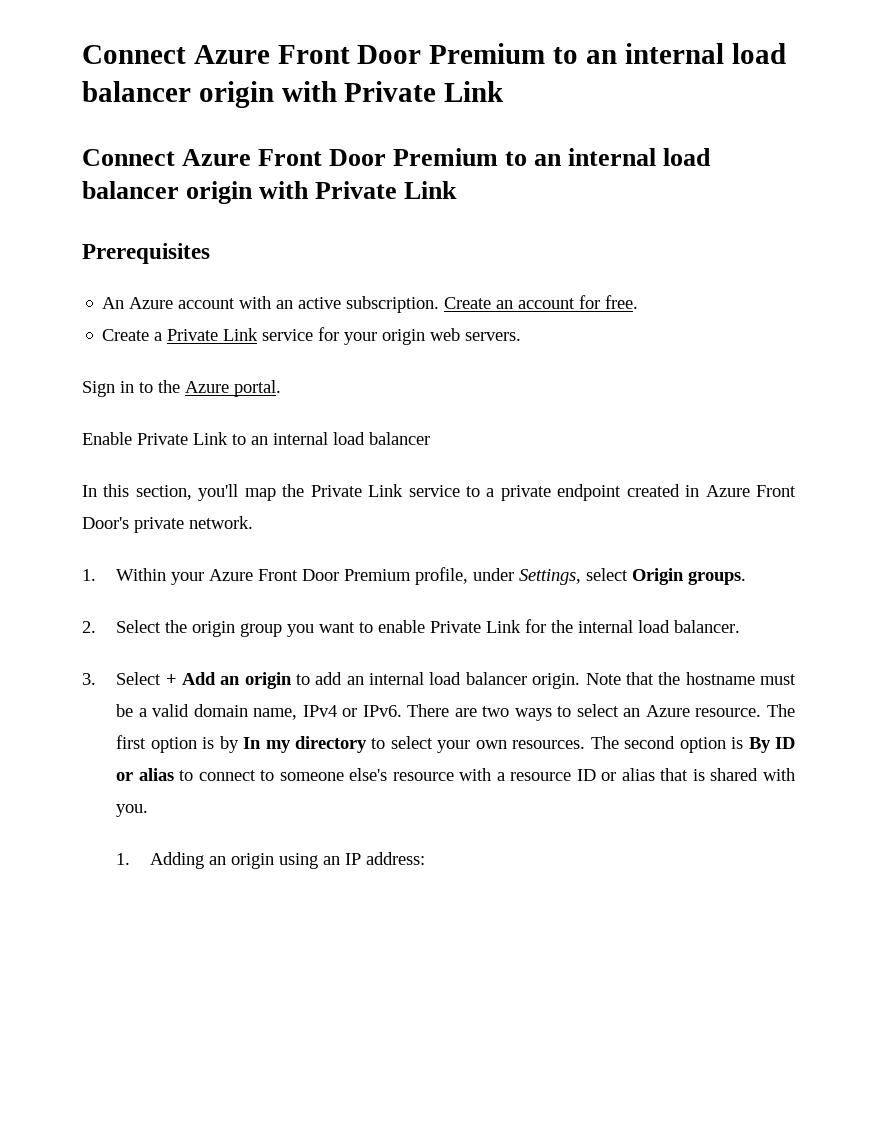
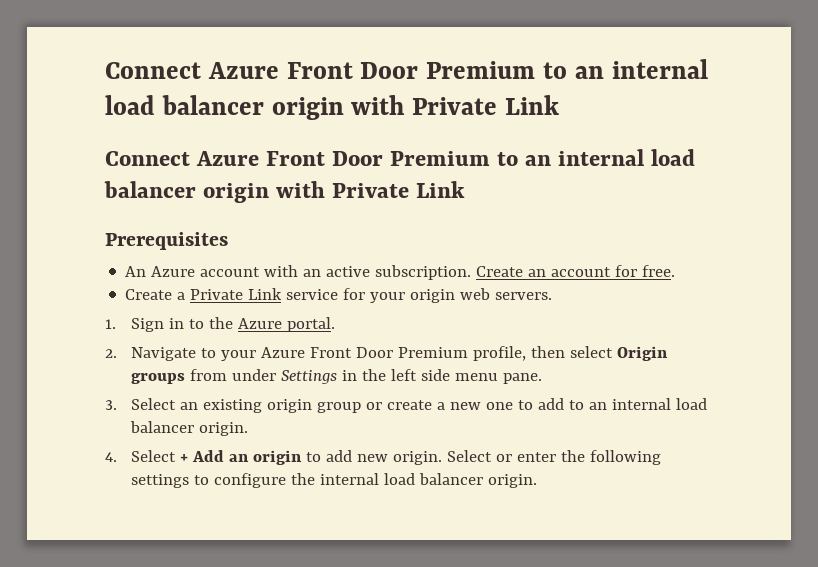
- Sign in to the Azure portal.
+ 1. Sign in to the Azure portal.
- Enable Private Link to an internal load balancer
- In this section, you'll map the Private Link service to a private endpoint created in Azure Front Door's private network.
- 1. Within your Azure Front Door Premium profile, under Settings, select Origin groups.
- 2. Select the origin group you want to enable Private Link for the internal load balancer.
- 3. Select + Add an origin to add an internal load balancer origin. Note that the hostname must be a valid domain name, IPv4 or IPv6. There are two ways to select an Azure resource. The first option is by In my directory to select your own resources. The second option is By ID or alias to connect to someone else's resource with a resource ID or alias that is shared with you.
- 1. Adding an origin using an IP address:
+ 2. Navigate to your Azure Front Door Premium profile, then select Origin groups from under Settings in the left side menu pane.
+ 3. Select an existing origin group or create a new one to add to an internal load balancer origin.
+ 4. Select + Add an origin to add new origin. Select or enter the following settings to configure the internal load balancer origin.

